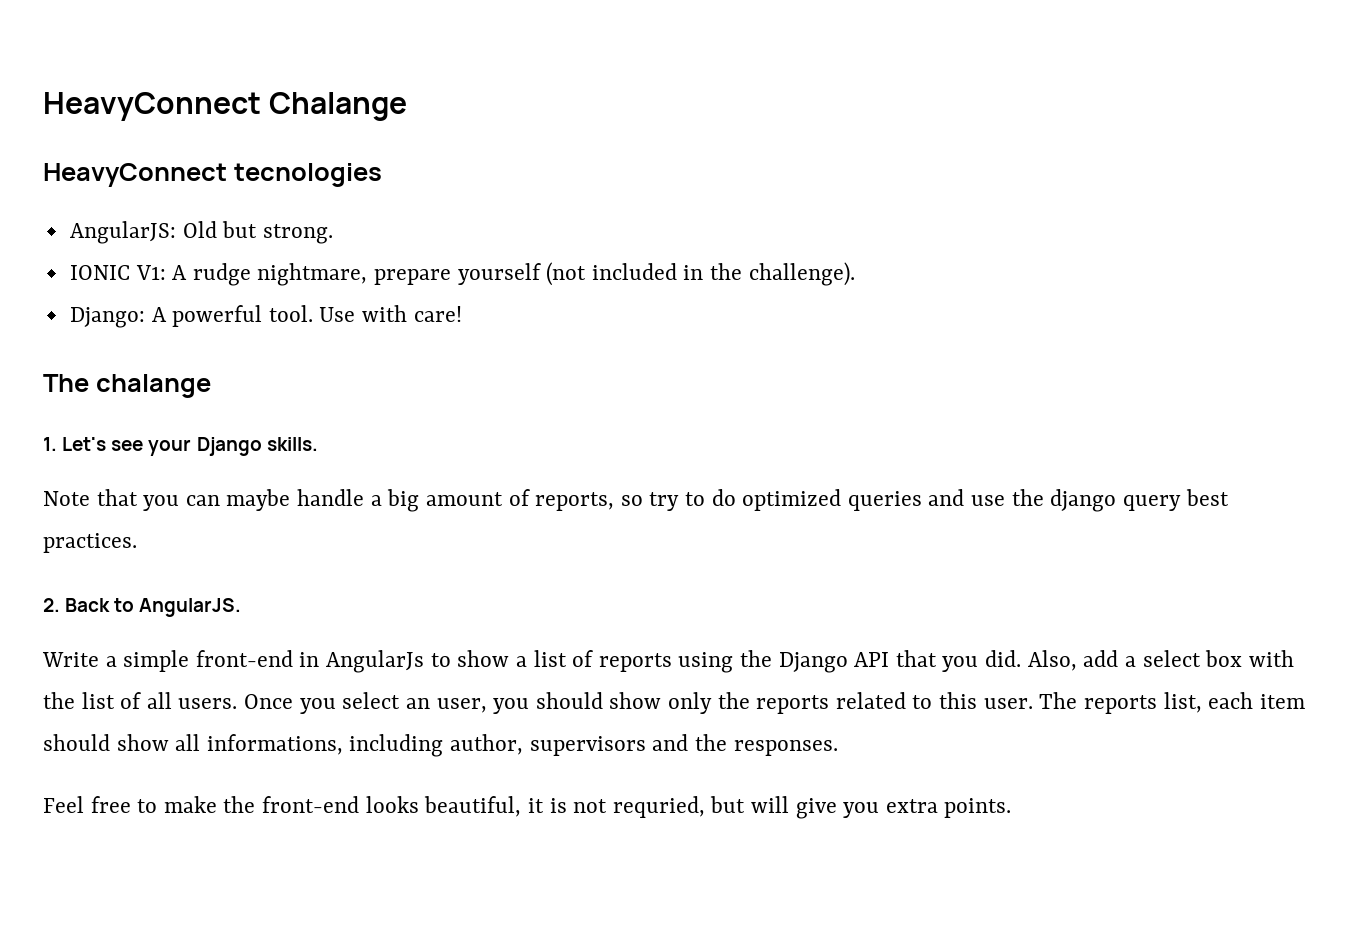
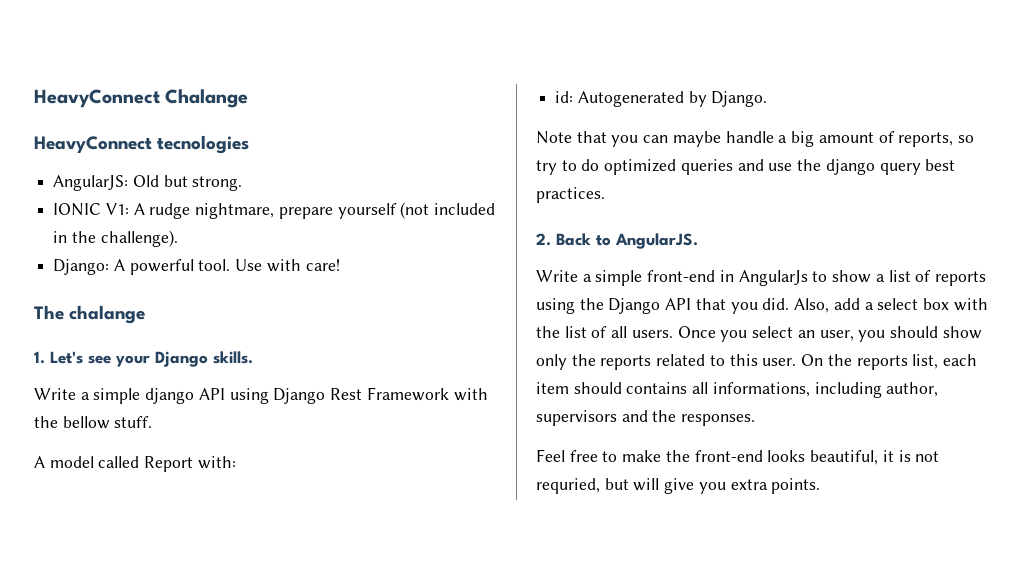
+ Write a simple django API using Django Rest Framework with the bellow stuff.
+ A model called Report with:
+ id: Autogenerated by Django.
- The reports list, each item should show all informations, including author, supervisors and the responses.
+ On the reports list, each item should contains all informations, including author, supervisors and the responses.

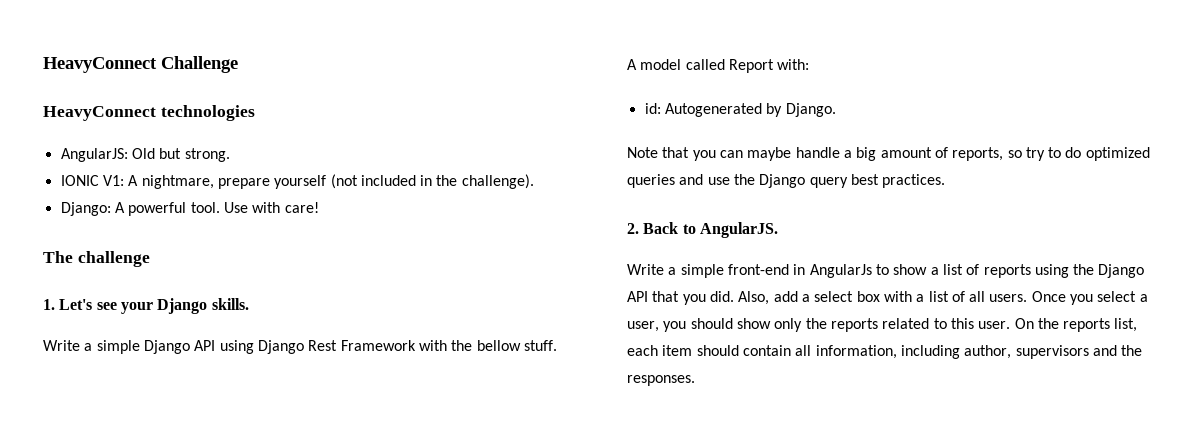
- HeavyConnect Chalange
- HeavyConnect tecnologies
+ HeavyConnect Challenge
+ HeavyConnect technologies
- IONIC V1: A rudge nightmare, prepare yourself (not included in the challenge).
+ IONIC V1: A nightmare, prepare yourself (not included in the challenge).
- The chalange
+ The challenge
- Write a simple django API using Django Rest Framework with the bellow stuff.
+ Write a simple Django API using Django Rest Framework with the bellow stuff.
- Note that you can maybe handle a big amount of reports, so try to do optimized queries and use the django query best practices.
+ Note that you can maybe handle a big amount of reports, so try to do optimized queries and use the Django query best practices.
- Also, add a select box with the list of all users.
+ Also, add a select box with a list of all users.
- Once you select an user, you should show only the reports related to this user.
+ Once you select a user, you should show only the reports related to this user.
- On the reports list, each item should contains all informations, including author, supervisors and the responses.
+ On the reports list, each item should contain all information, including author, supervisors and the responses.
- Feel free to make the front-end looks beautiful, it is not requried, but will give you extra points.

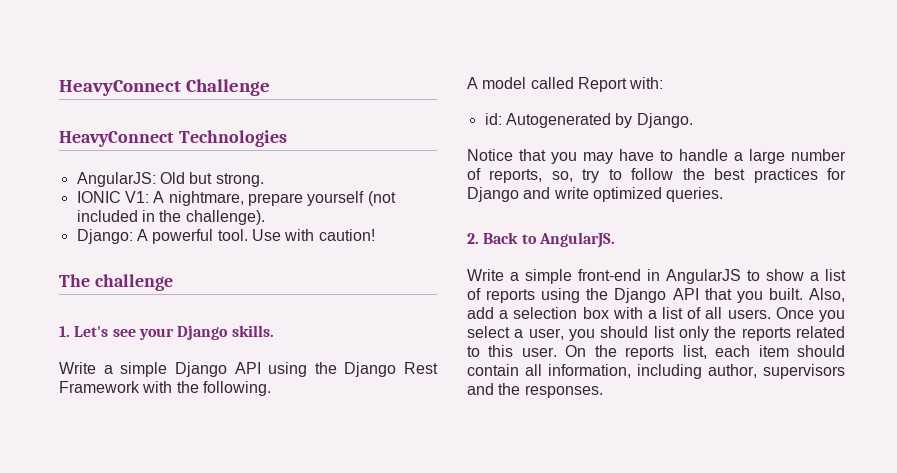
- HeavyConnect technologies
+ HeavyConnect Technologies
- Use with care!
+ Use with caution!
- Write a simple Django API using Django Rest Framework with the bellow stuff.
+ Write a simple Django API using the Django Rest Framework with the following.
- Note that you can maybe handle a big amount of reports, so try to do optimized queries and use the Django query best practices.
+ Notice that you may have to handle a large number of reports, so, try to follow the best practices for Django and write optimized queries.
- Write a simple front-end in AngularJs to show a list of reports using the Django API that you did.
+ Write a simple front-end in AngularJS to show a list of reports using the Django API that you built.
- Also, add a select box with a list of all users.
+ Also, add a selection box with a list of all users.
- Once you select a user, you should show only the reports related to this user.
+ Once you select a user, you should list only the reports related to this user.

